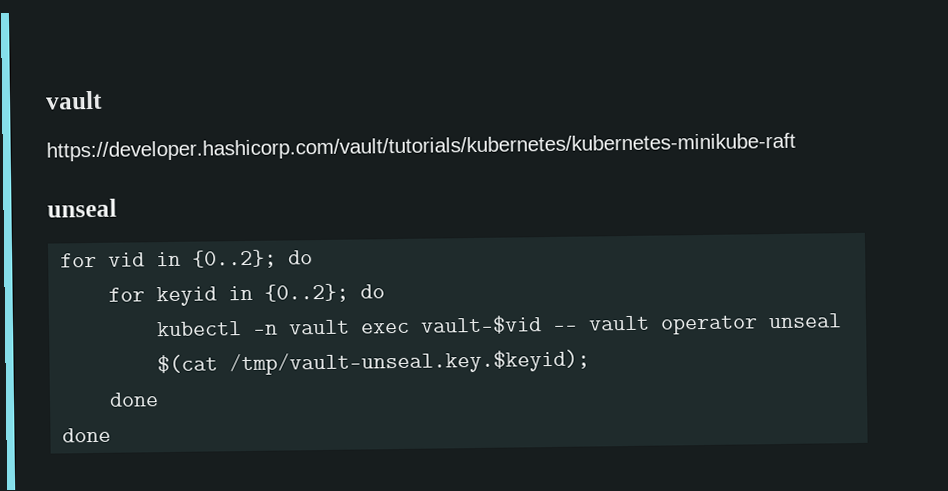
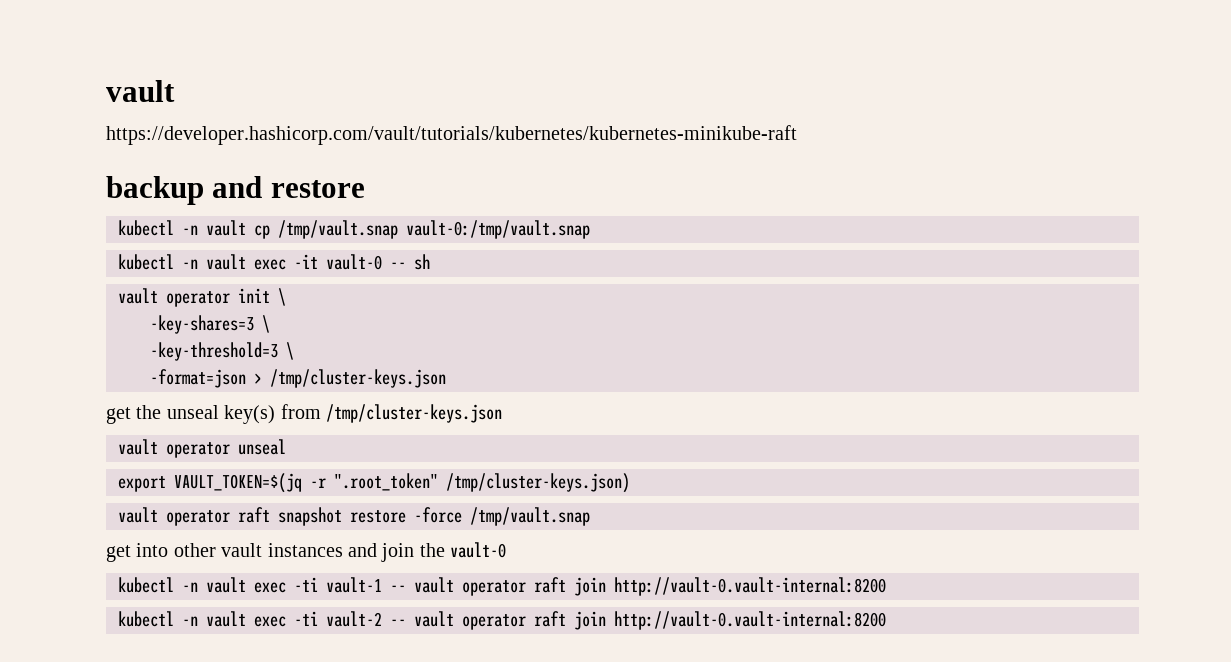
  https://developer.hashicorp.com/vault/tutorials/kubernetes/kubernetes-minikube-raft
- unseal
- for vid in {0..2}; do
- for keyid in {0..2}; do
- kubectl -n vault exec vault-$vid -- vault operator unseal $(cat /tmp/vault-unseal.key.$keyid);
- done
- done
+ backup and restore
+ kubectl -n vault cp /tmp/vault.snap vault-0:/tmp/vault.snap
+ kubectl -n vault exec -it vault-0 -- sh
+ vault operator init \
+ -key-shares=3 \
+ -key-threshold=3 \
+ -format=json > /tmp/cluster-keys.json
+ get the unseal key(s) from /tmp/cluster-keys.json
+ vault operator unseal
+ export VAULT_TOKEN=$(jq -r ".root_token" /tmp/cluster-keys.json)
+ vault operator raft snapshot restore -force /tmp/vault.snap
+ get into other vault instances and join the vault-0
+ kubectl -n vault exec -ti vault-1 -- vault operator raft join http://vault-0.vault-internal:8200
+ kubectl -n vault exec -ti vault-2 -- vault operator raft join http://vault-0.vault-internal:8200

